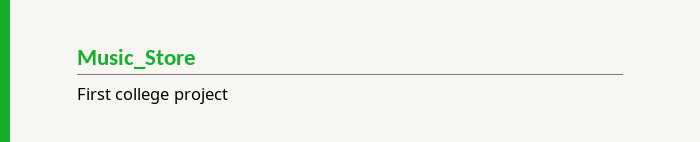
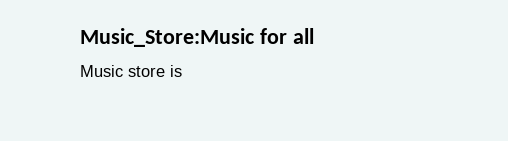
- Music_Store
- First college project
+ Music_Store:Music for all
+ Music store is

